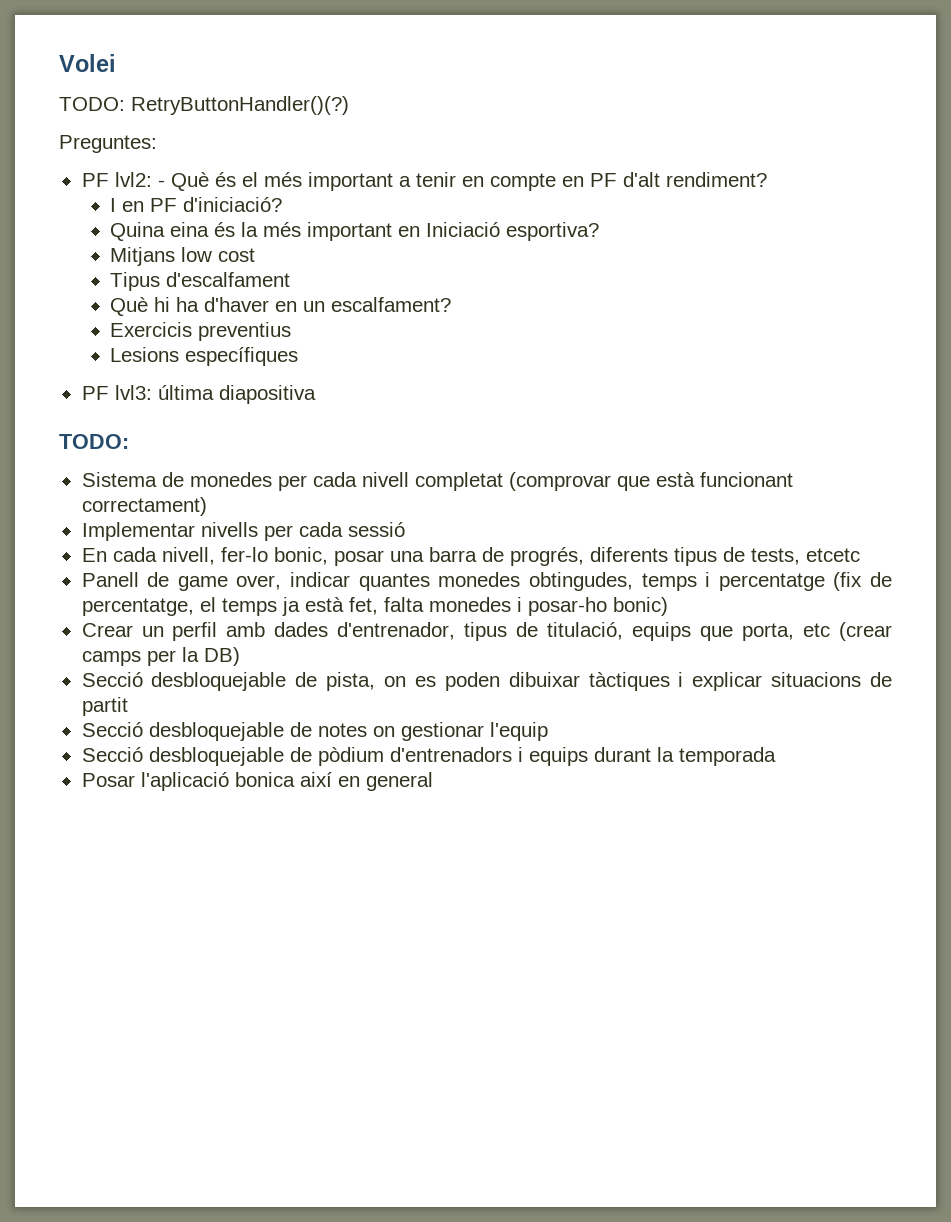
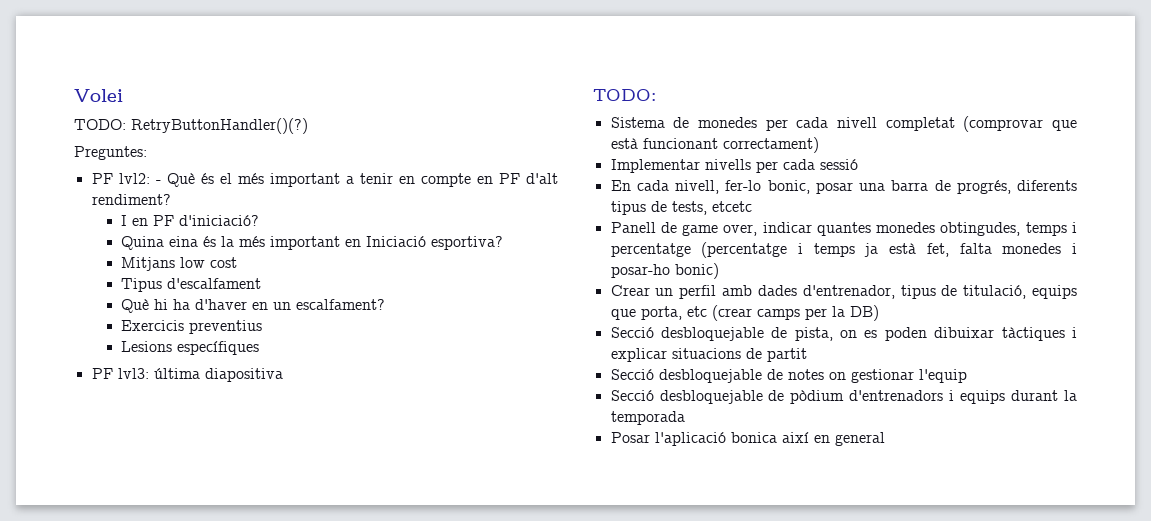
- Panell de game over, indicar quantes monedes obtingudes, temps i percentatge (fix de percentatge, el temps ja està fet, falta monedes i posar-ho bonic)
+ Panell de game over, indicar quantes monedes obtingudes, temps i percentatge (percentatge i temps ja està fet, falta monedes i posar-ho bonic)

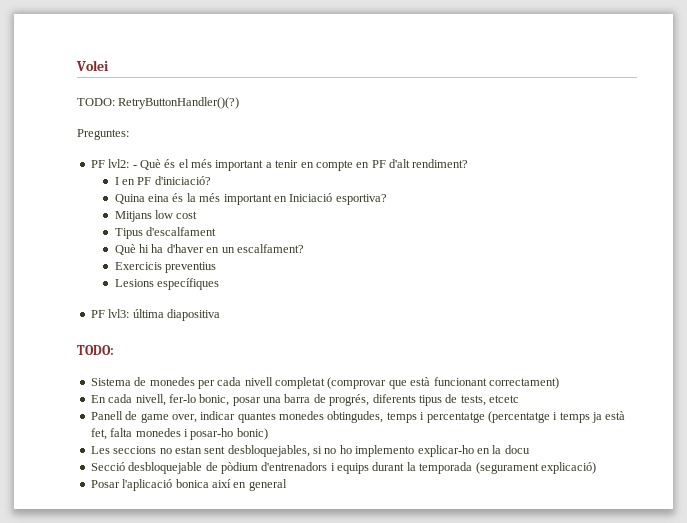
- Implementar nivells per cada sessió
- Crear un perfil amb dades d'entrenador, tipus de titulació, equips que porta, etc (crear camps per la DB)
- Secció desbloquejable de pista, on es poden dibuixar tàctiques i explicar situacions de partit
- Secció desbloquejable de notes on gestionar l'equip
+ Les seccions no estan sent desbloquejables, si no ho implemento explicar-ho en la docu
- Secció desbloquejable de pòdium d'entrenadors i equips durant la temporada
+ Secció desbloquejable de pòdium d'entrenadors i equips durant la temporada (segurament explicació)

